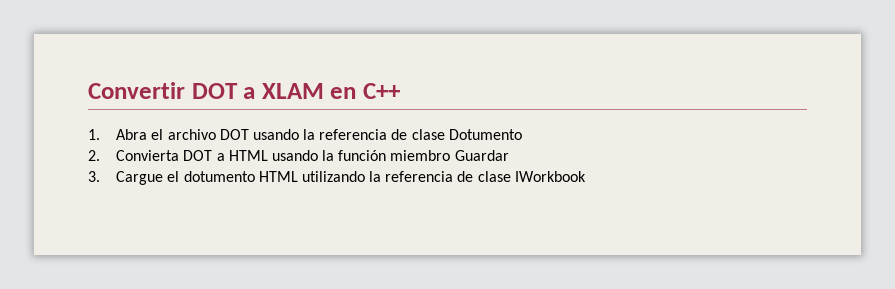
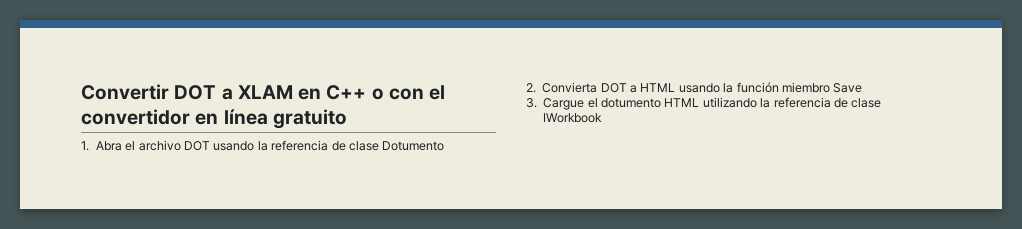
- Convertir DOT a XLAM en C++
+ Convertir DOT a XLAM en C++ o con el convertidor en línea gratuito
- 2. Convierta DOT a HTML usando la función miembro Guardar
+ 2. Convierta DOT a HTML usando la función miembro Save

